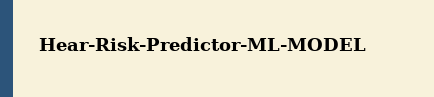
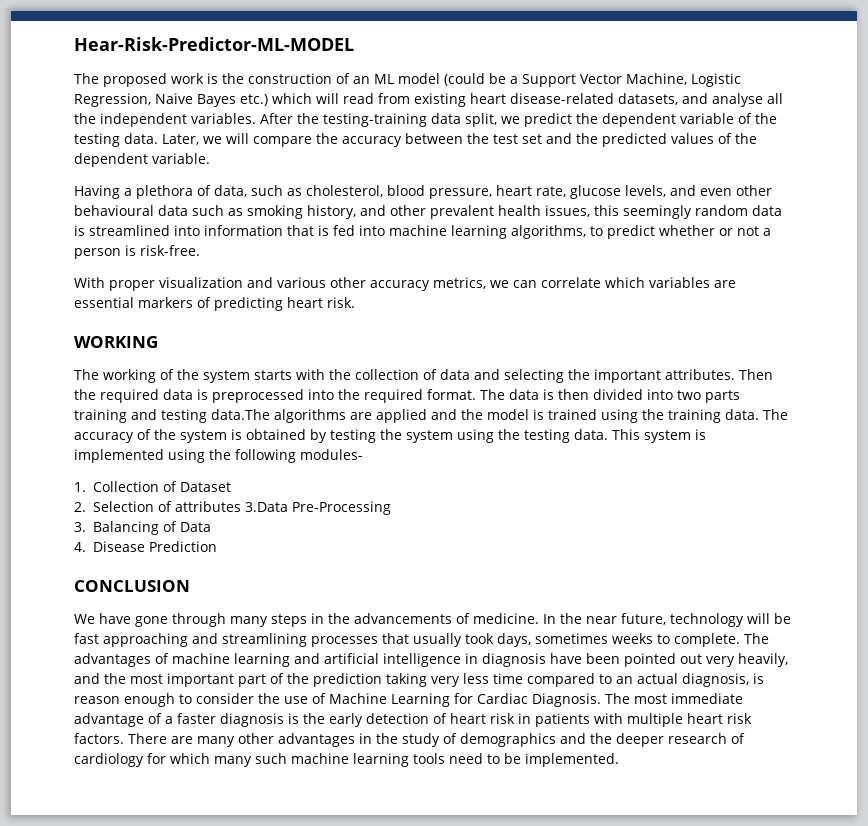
+ The proposed work is the construction of an ML model (could be a Support Vector Machine, Logistic Regression, Naive Bayes etc.) which will read from existing heart disease-related datasets, and analyse all the independent variables. After the testing-training data split, we predict the dependent variable of the testing data. Later, we will compare the accuracy between the test set and the predicted values of the dependent variable.
+ Having a plethora of data, such as cholesterol, blood pressure, heart rate, glucose levels, and even other behavioural data such as smoking history, and other prevalent health issues, this seemingly random data is streamlined into information that is fed into machine learning algorithms, to predict whether or not a person is risk-free.
+ With proper visualization and various other accuracy metrics, we can correlate which variables are essential markers of predicting heart risk.
+ WORKING
+ The working of the system starts with the collection of data and selecting the important attributes. Then the required data is preprocessed into the required format. The data is then divided into two parts training and testing data.The algorithms are applied and the model is trained using the training data. The accuracy of the system is obtained by testing the system using the testing data. This system is implemented using the following modules-
+ 1. Collection of Dataset
+ 2. Selection of attributes 3.Data Pre-Processing
+ 3. Balancing of Data
+ 4. Disease Prediction
+ CONCLUSION
+ We have gone through many steps in the advancements of medicine. In the near future, technology will be fast approaching and streamlining processes that usually took days, sometimes weeks to complete. The advantages of machine learning and artificial intelligence in diagnosis have been pointed out very heavily, and the most important part of the prediction taking very less time compared to an actual diagnosis, is reason enough to consider the use of Machine Learning for Cardiac Diagnosis. The most immediate advantage of a faster diagnosis is the early detection of heart risk in patients with multiple heart risk factors. There are many other advantages in the study of demographics and the deeper research of cardiology for which many such machine learning tools need to be implemented.

